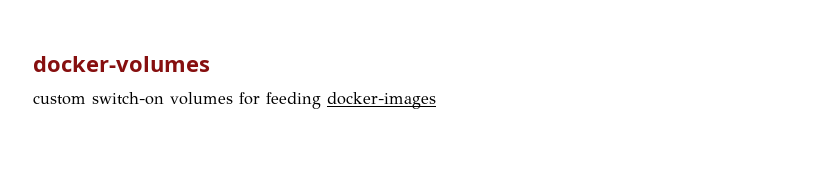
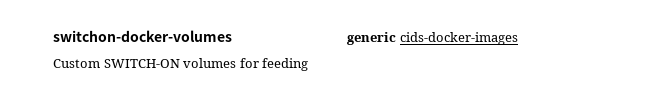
- docker-volumes
- custom switch-on volumes for feeding docker-images
+ switchon-docker-volumes
+ Custom SWITCH-ON volumes for feeding generic cids-docker-images

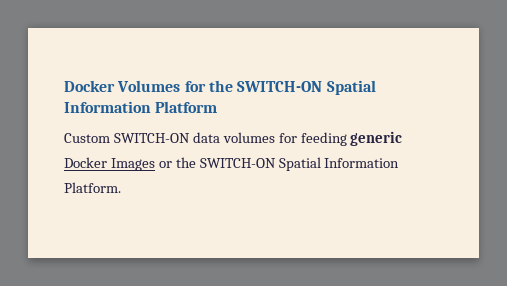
- switchon-docker-volumes
+ Docker Volumes for the SWITCH-ON Spatial Information Platform
- Custom SWITCH-ON volumes for feeding generic cids-docker-images
+ Custom SWITCH-ON data volumes for feeding generic Docker Images or the SWITCH-ON Spatial Information Platform.

